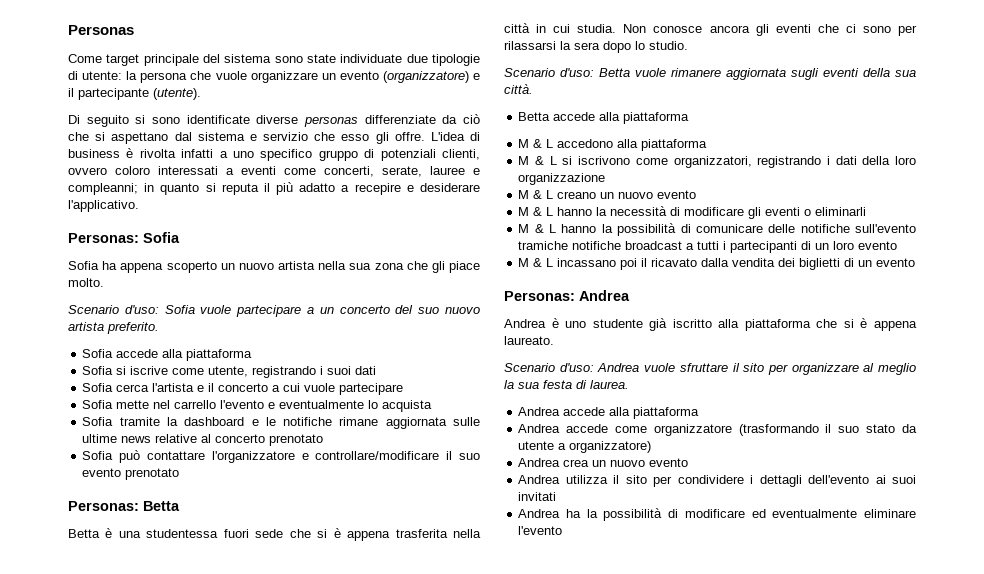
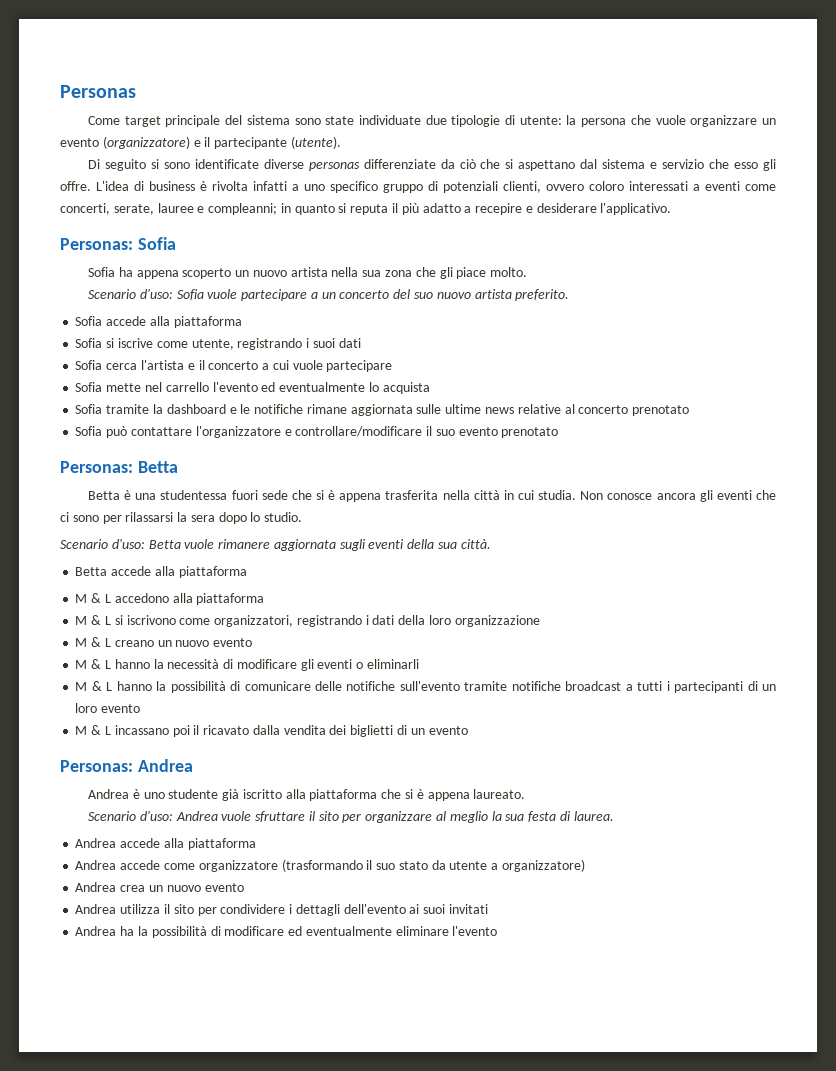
- Sofia mette nel carrello l'evento e eventualmente lo acquista
+ Sofia mette nel carrello l'evento ed eventualmente lo acquista
- M & L hanno la possibilità di comunicare delle notifiche sull'evento tramiche notifiche broadcast a tutti i partecipanti di un loro evento
+ M & L hanno la possibilità di comunicare delle notifiche sull'evento tramite notifiche broadcast a tutti i partecipanti di un loro evento

